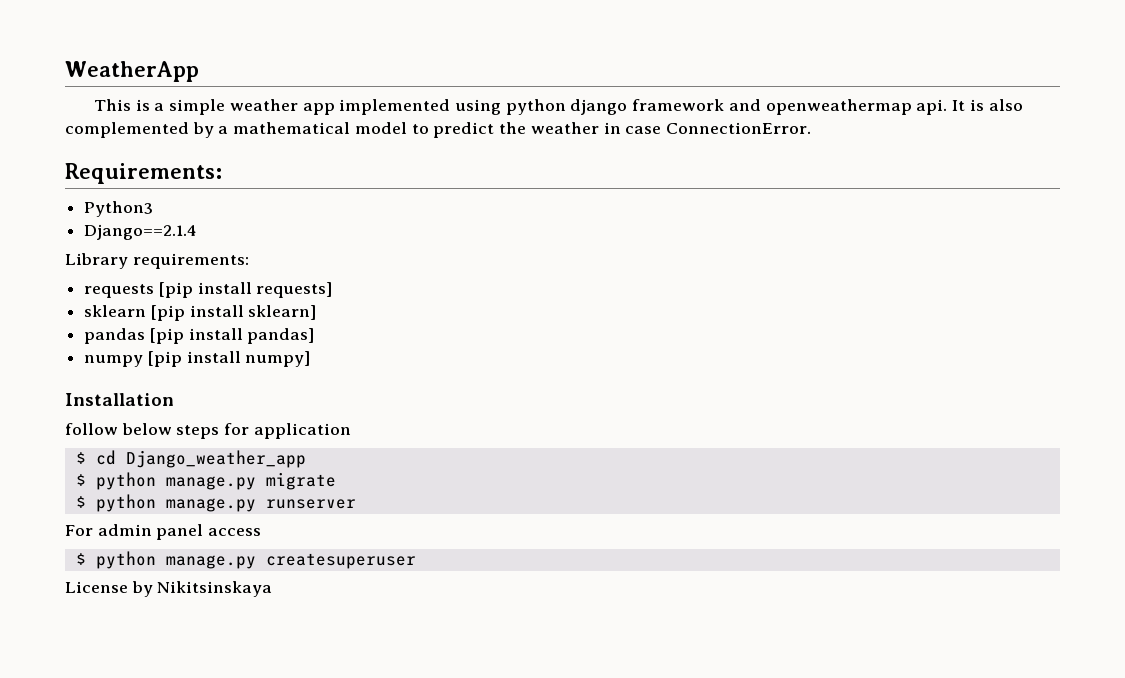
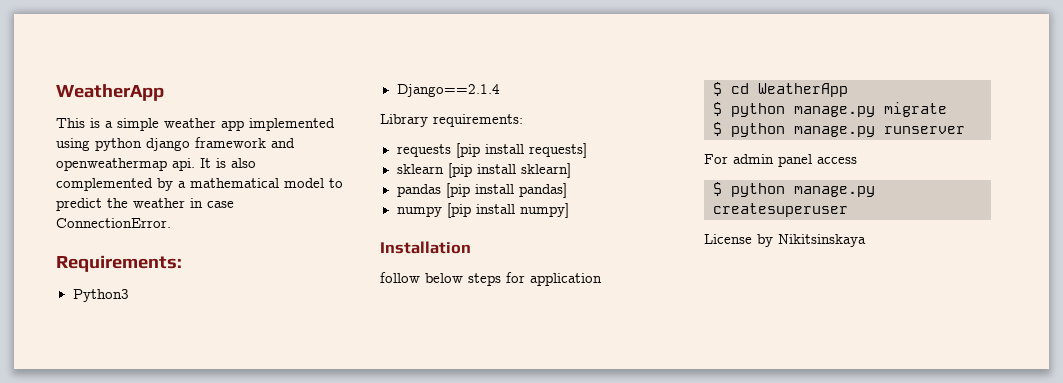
- $ cd Django_weather_app
+ $ cd WeatherApp

